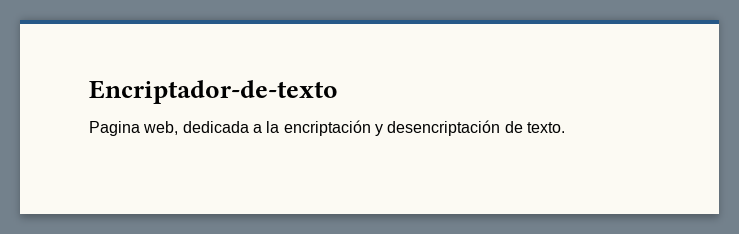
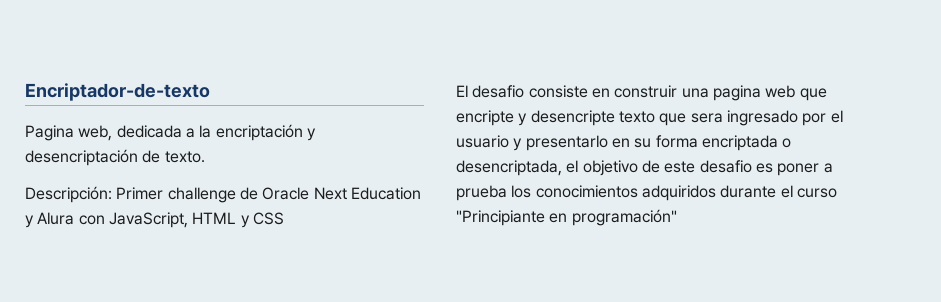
+ Descripción: Primer challenge de Oracle Next Education y Alura con JavaScript, HTML y CSS
+ El desafio consiste en construir una pagina web que encripte y desencripte texto que sera ingresado por el usuario y presentarlo en su forma encriptada o desencriptada, el objetivo de este desafio es poner a prueba los conocimientos adquiridos durante el curso "Principiante en programación"

